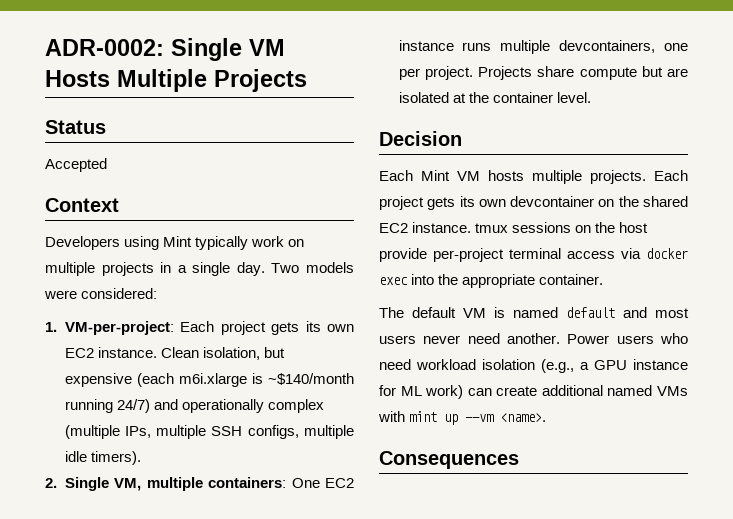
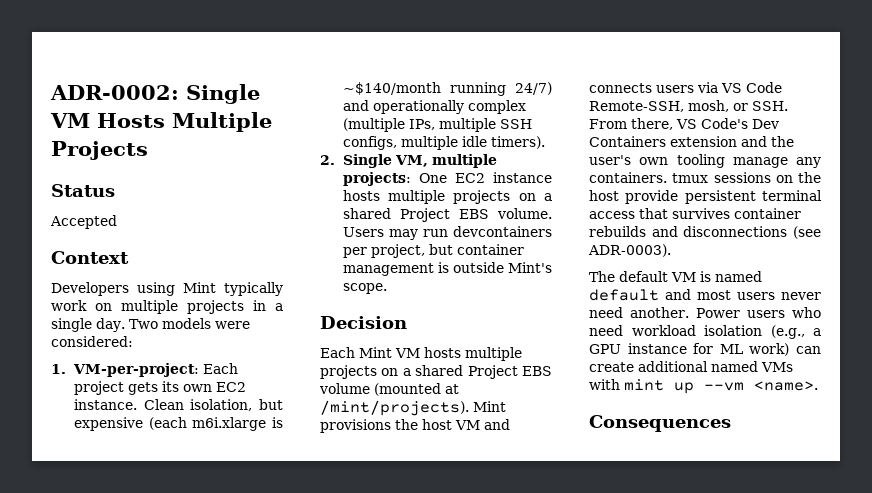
- 2. Single VM, multiple containers: One EC2 instance runs multiple devcontainers, one per project. Projects share compute but are isolated at the container level.
+ 2. Single VM, multiple projects: One EC2 instance hosts multiple projects on a shared Project EBS volume. Users may run devcontainers per project, but container management is outside Mint's scope.
- Each Mint VM hosts multiple projects. Each project gets its own devcontainer on the shared EC2 instance. tmux sessions on the host provide per-project terminal access via docker exec into the appropriate container.
+ Each Mint VM hosts multiple projects on a shared Project EBS volume (mounted at /mint/projects). Mint provisions the host VM and connects users via VS Code Remote-SSH, mosh, or SSH. From there, VS Code's Dev Containers extension and the user's own tooling manage any containers. tmux sessions on the host provide persistent terminal access that survives container rebuilds and disconnections (see ADR-0003).

